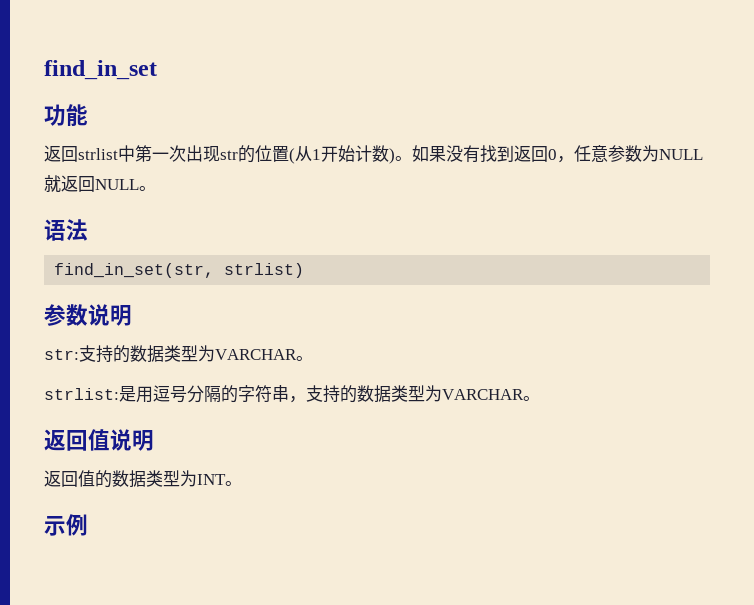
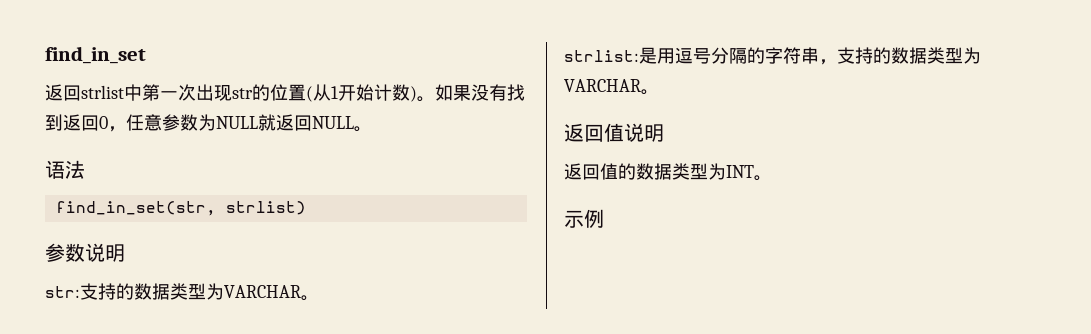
- 功能

